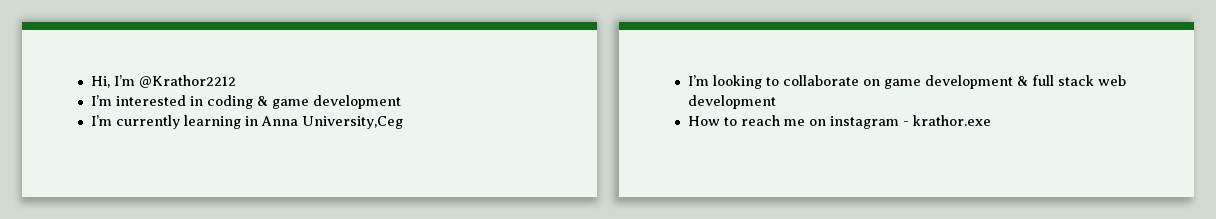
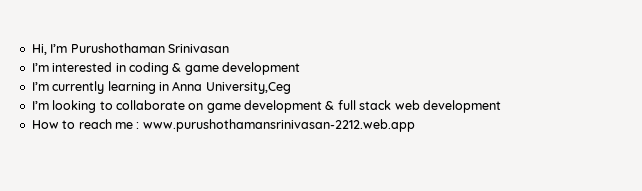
- Hi, I’m @Krathor2212
+ Hi, I’m Purushothaman Srinivasan
- How to reach me on instagram - krathor.exe
+ How to reach me : www.purushothamansrinivasan-2212.web.app

